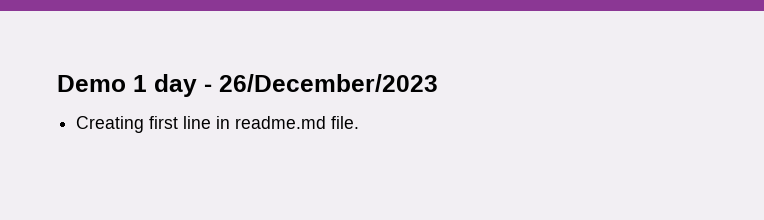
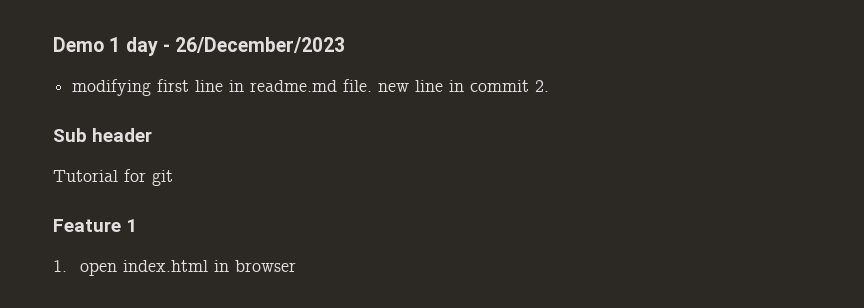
- Creating first line in readme.md file.
+ modifying first line in readme.md file. new line in commit 2.
+ Sub header
+ Tutorial for git
+ Feature 1
+ 1. open index.html in browser

